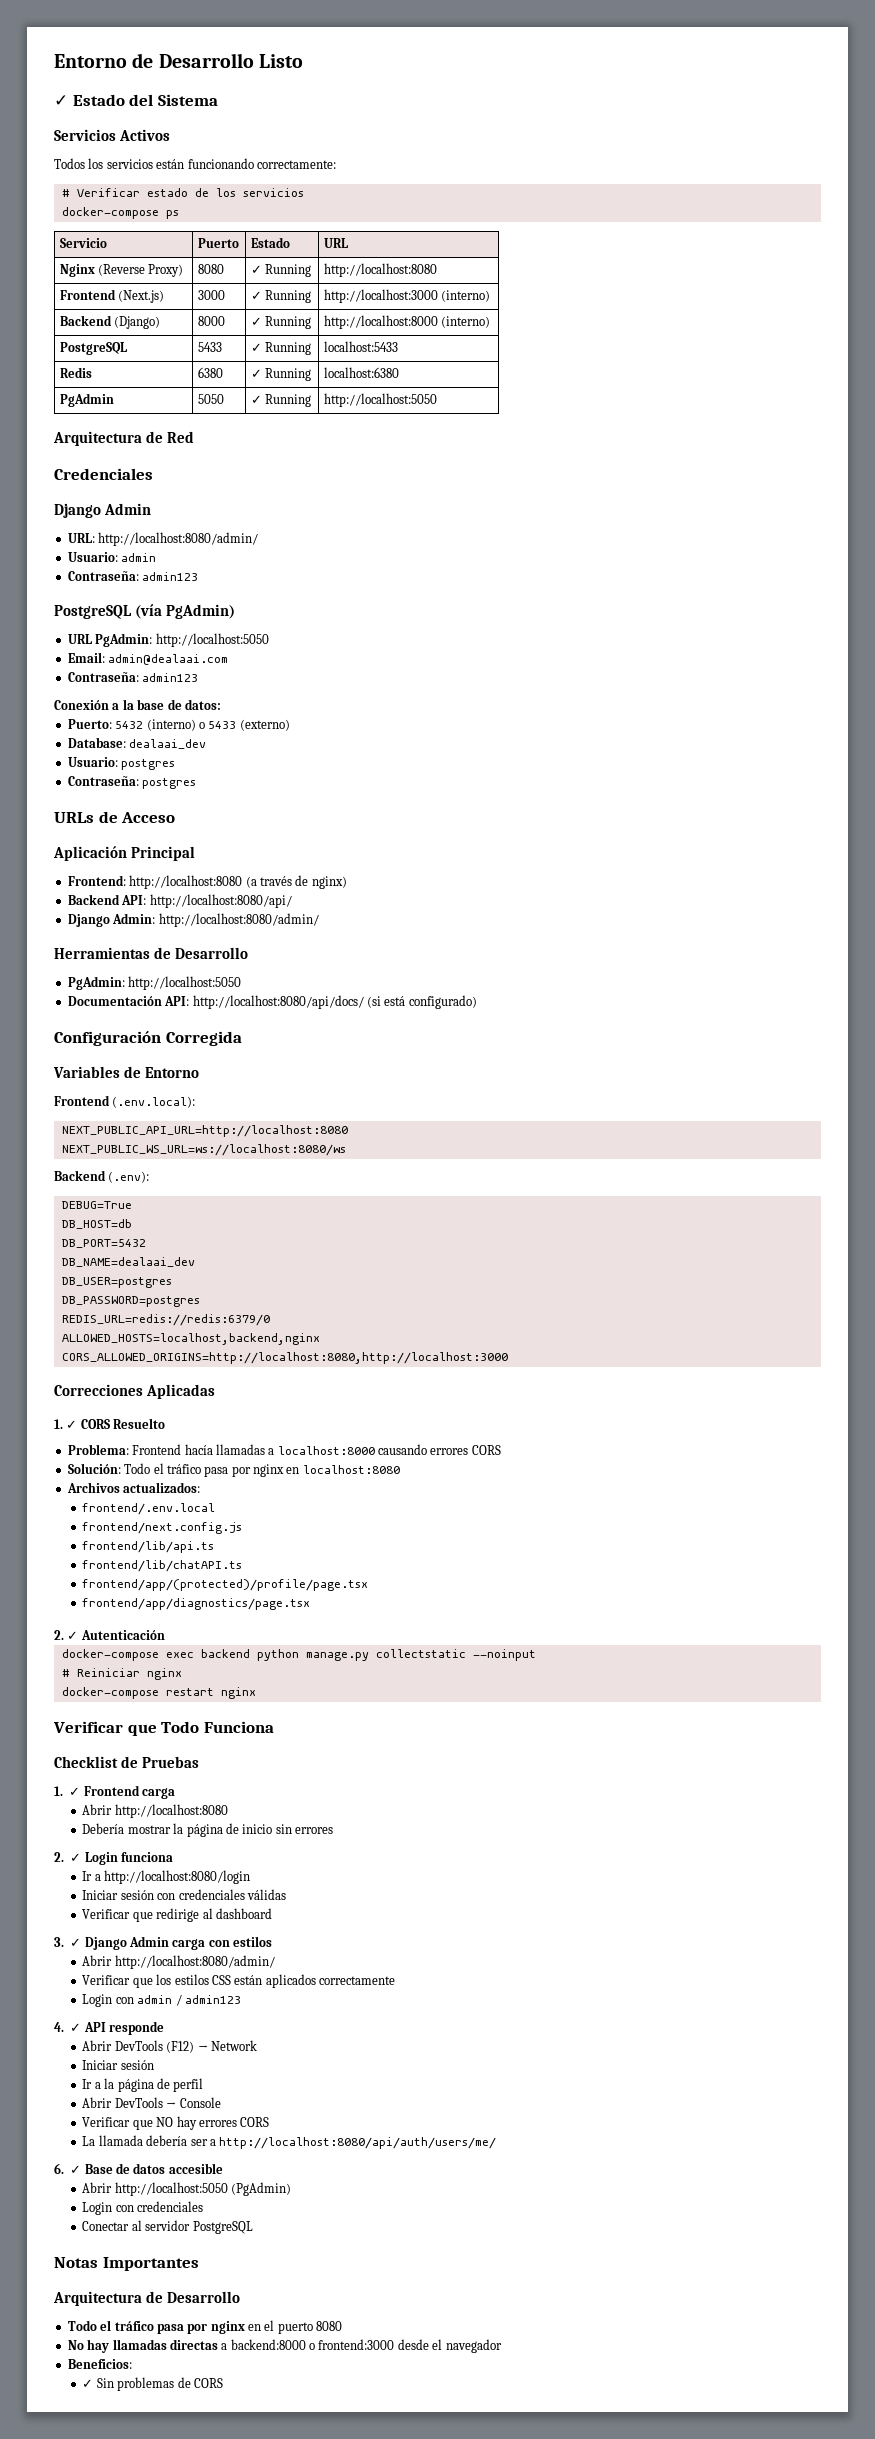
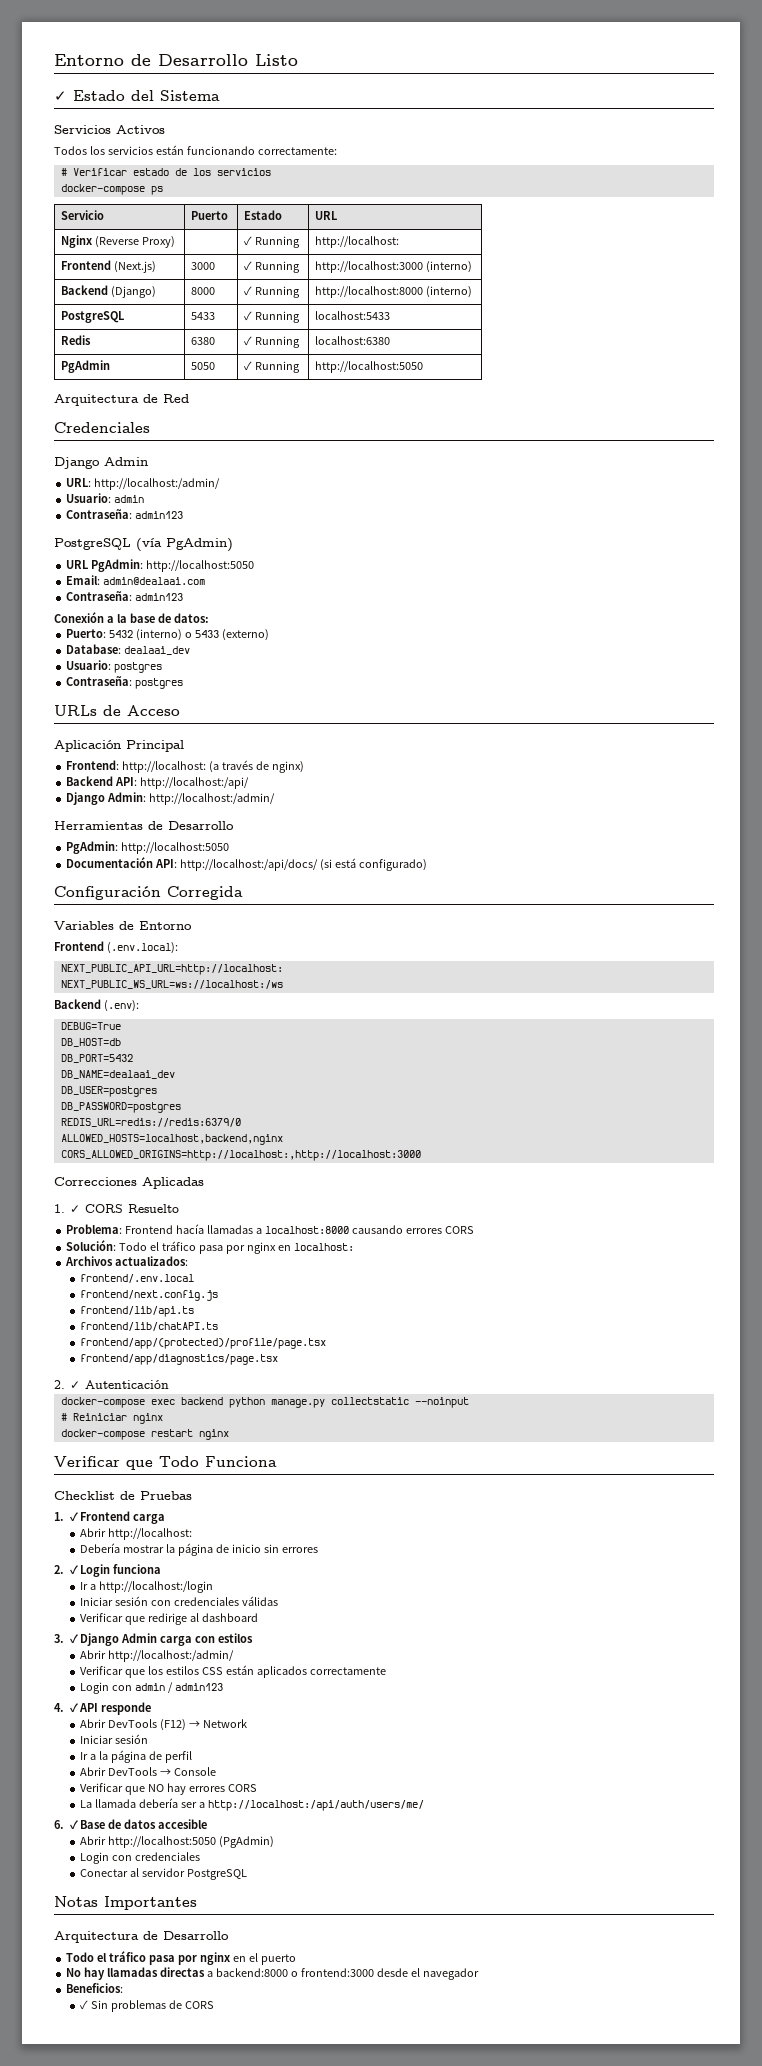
- Nginx (Reverse Proxy) | 8080 | ✓ Running | http://localhost:8080
+ Nginx (Reverse Proxy) | | ✓ Running | http://localhost:
- URL: http://localhost:8080/admin/
+ URL: http://localhost:/admin/
- Frontend: http://localhost:8080 (a través de nginx)
+ Frontend: http://localhost: (a través de nginx)
- Backend API: http://localhost:8080/api/
+ Backend API: http://localhost:/api/
- Django Admin: http://localhost:8080/admin/
+ Django Admin: http://localhost:/admin/
- Documentación API: http://localhost:8080/api/docs/ (si está configurado)
+ Documentación API: http://localhost:/api/docs/ (si está configurado)
- NEXT_PUBLIC_API_URL=http://localhost:8080
- NEXT_PUBLIC_WS_URL=ws://localhost:8080/ws
+ NEXT_PUBLIC_API_URL=http://localhost:
+ NEXT_PUBLIC_WS_URL=ws://localhost:/ws
- CORS_ALLOWED_ORIGINS=http://localhost:8080,http://localhost:3000
+ CORS_ALLOWED_ORIGINS=http://localhost:,http://localhost:3000
- Solución: Todo el tráfico pasa por nginx en localhost:8080
+ Solución: Todo el tráfico pasa por nginx en localhost:
- Abrir http://localhost:8080
+ Abrir http://localhost:
- Ir a http://localhost:8080/login
+ Ir a http://localhost:/login
- Abrir http://localhost:8080/admin/
+ Abrir http://localhost:/admin/
- La llamada debería ser a http://localhost:8080/api/auth/users/me/
+ La llamada debería ser a http://localhost:/api/auth/users/me/
- Todo el tráfico pasa por nginx en el puerto 8080
+ Todo el tráfico pasa por nginx en el puerto

